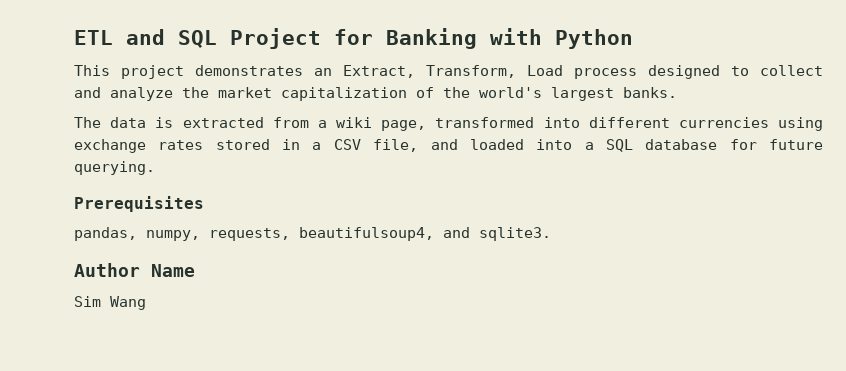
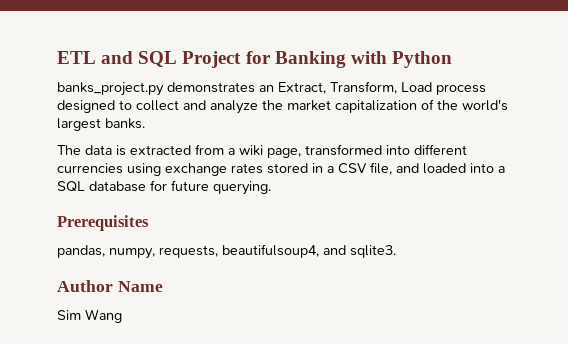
- This project demonstrates an Extract, Transform, Load process designed to collect and analyze the market capitalization of the world's largest banks.
+ banks_project.py demonstrates an Extract, Transform, Load process designed to collect and analyze the market capitalization of the world's largest banks.

